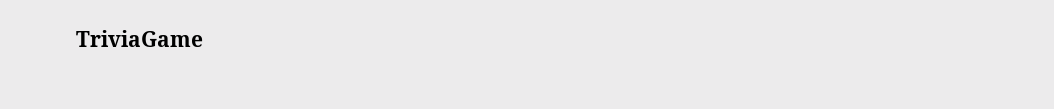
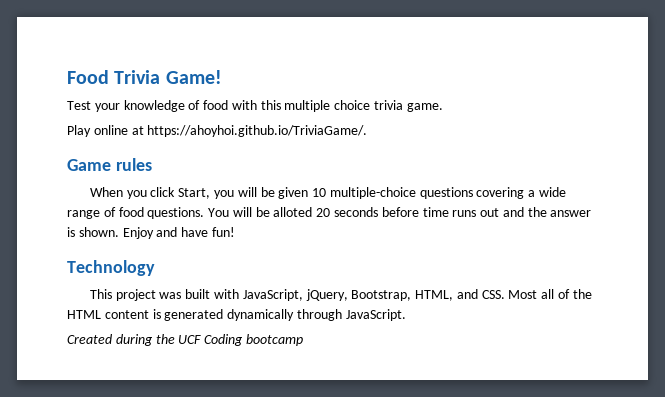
- TriviaGame
+ Food Trivia Game!
+ Test your knowledge of food with this multiple choice trivia game.
+ Play online at https://ahoyhoi.github.io/TriviaGame/.
+ Game rules
+ When you click Start, you will be given 10 multiple-choice questions covering a wide range of food questions. You will be alloted 20 seconds before time runs out and the answer is shown. Enjoy and have fun!
+ Technology
+ This project was built with JavaScript, jQuery, Bootstrap, HTML, and CSS. Most all of the HTML content is generated dynamically through JavaScript.
+ Created during the UCF Coding bootcamp

